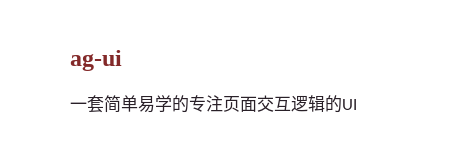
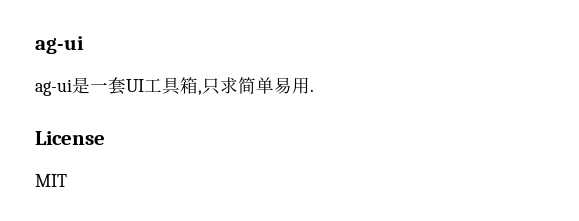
- 一套简单易学的专注页面交互逻辑的UI
+ ag-ui是一套UI工具箱,只求简单易用.
+ License
+ MIT

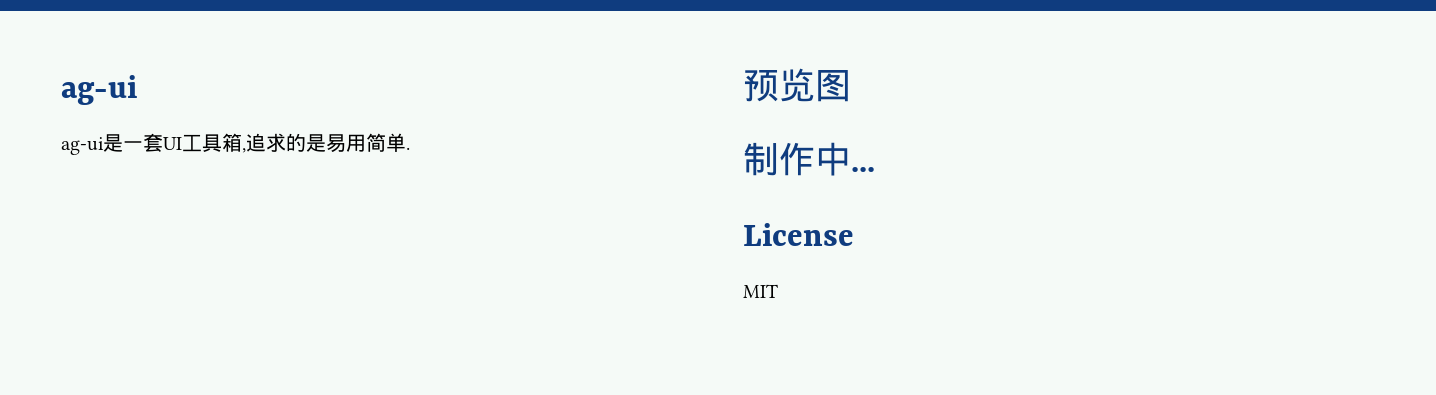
- ag-ui是一套UI工具箱,只求简单易用.
+ ag-ui是一套UI工具箱,追求的是易用简单.
+ 预览图
+ 制作中...

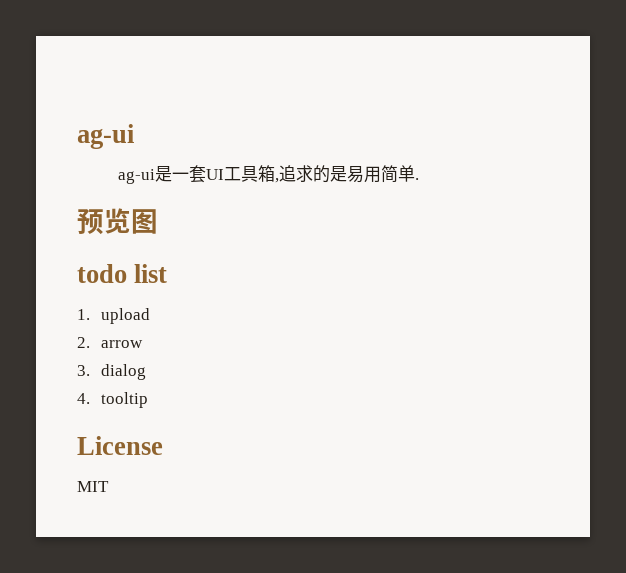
- 制作中...
+ todo list
+ 1. upload
+ 2. arrow
+ 3. dialog
+ 4. tooltip

